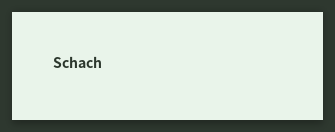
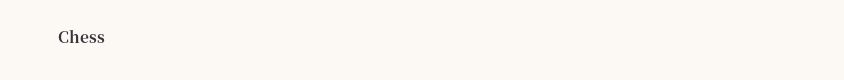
- Schach
+ Chess

